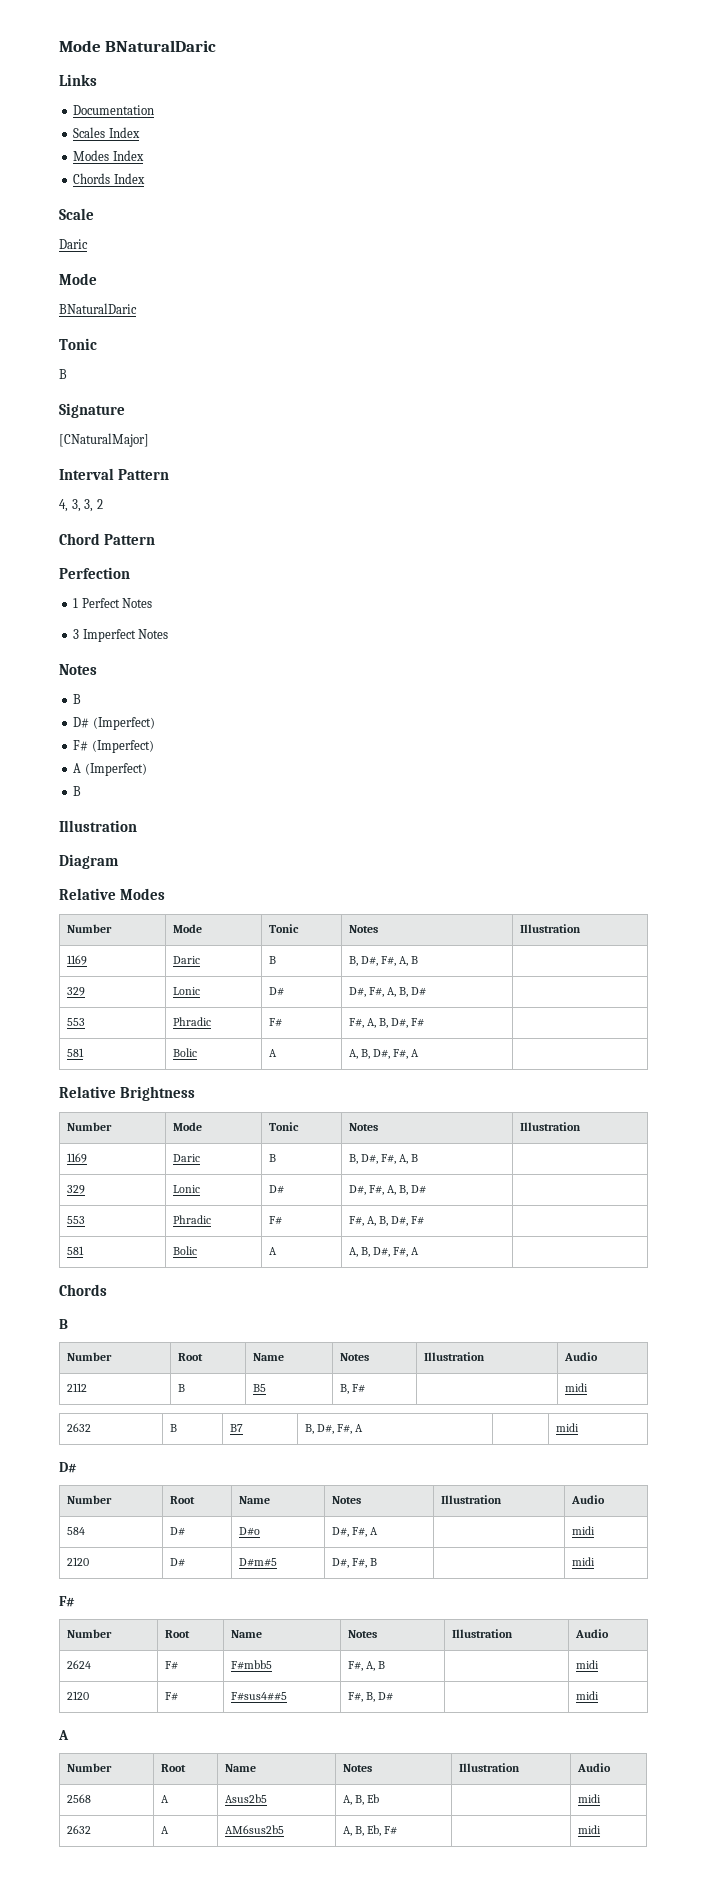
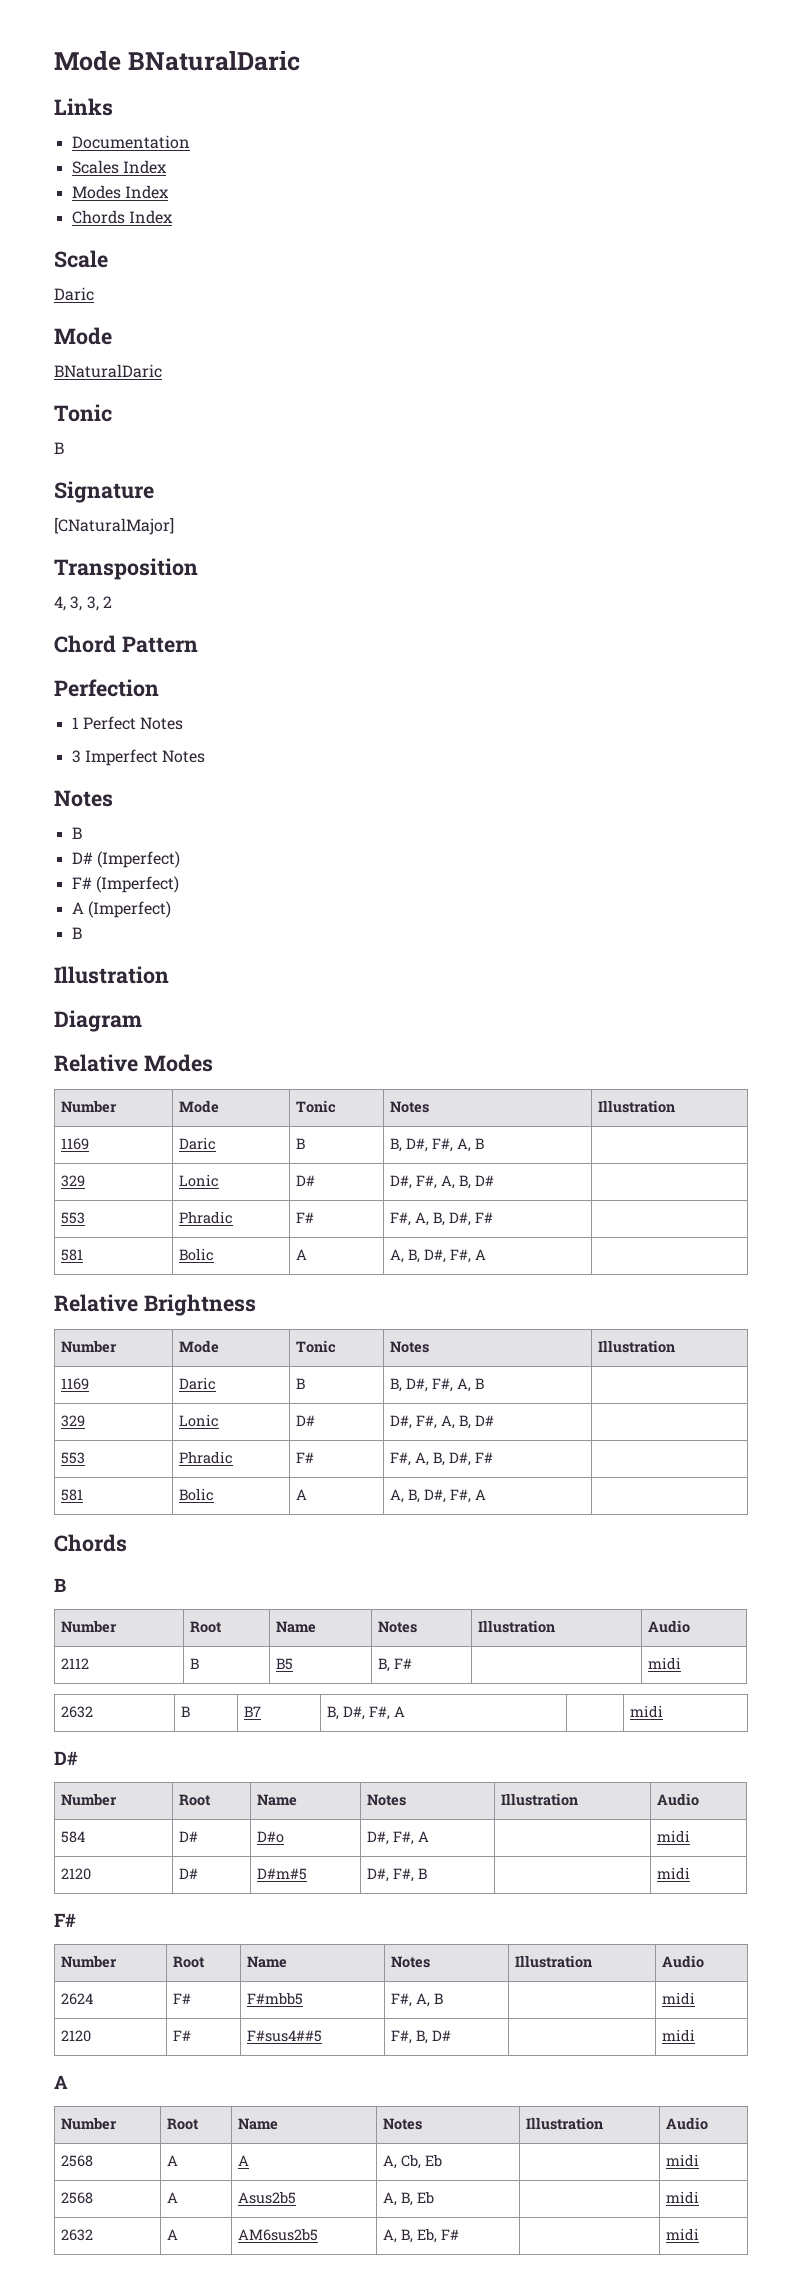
- Interval Pattern
+ Transposition
+ 2568 | A | A | A, Cb, Eb | | midi

